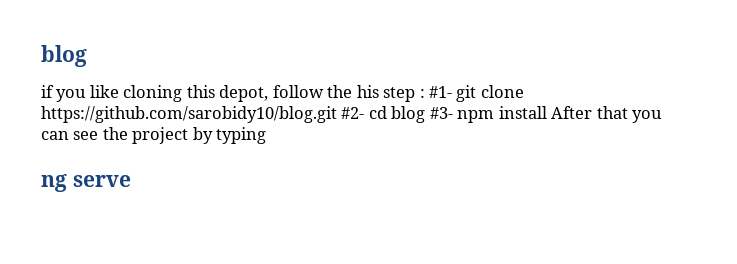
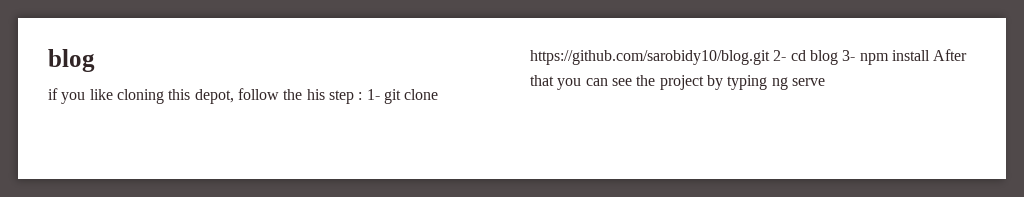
- if you like cloning this depot, follow the his step : #1- git clone https://github.com/sarobidy10/blog.git #2- cd blog #3- npm install After that you can see the project by typing
- ng serve
+ if you like cloning this depot, follow the his step : 1- git clone https://github.com/sarobidy10/blog.git 2- cd blog 3- npm install After that you can see the project by typing ng serve

